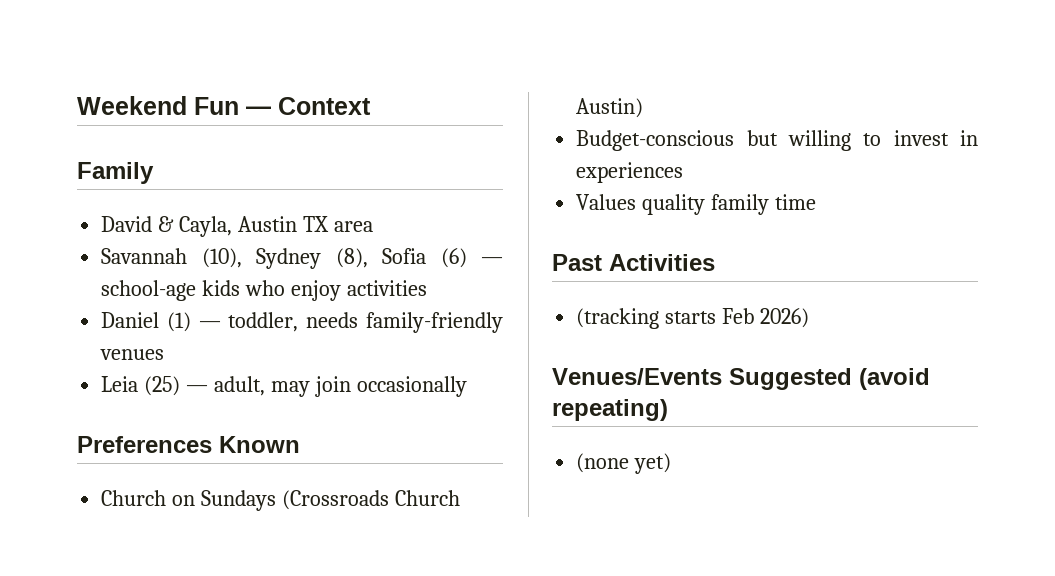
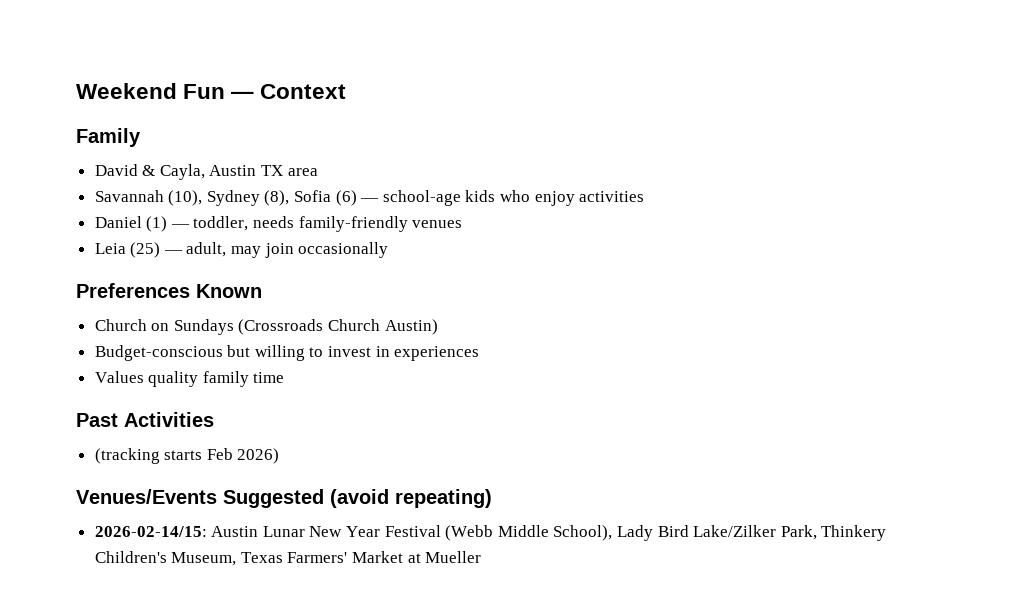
- (none yet)
+ 2026-02-14/15: Austin Lunar New Year Festival (Webb Middle School), Lady Bird Lake/Zilker Park, Thinkery Children's Museum, Texas Farmers' Market at Mueller

